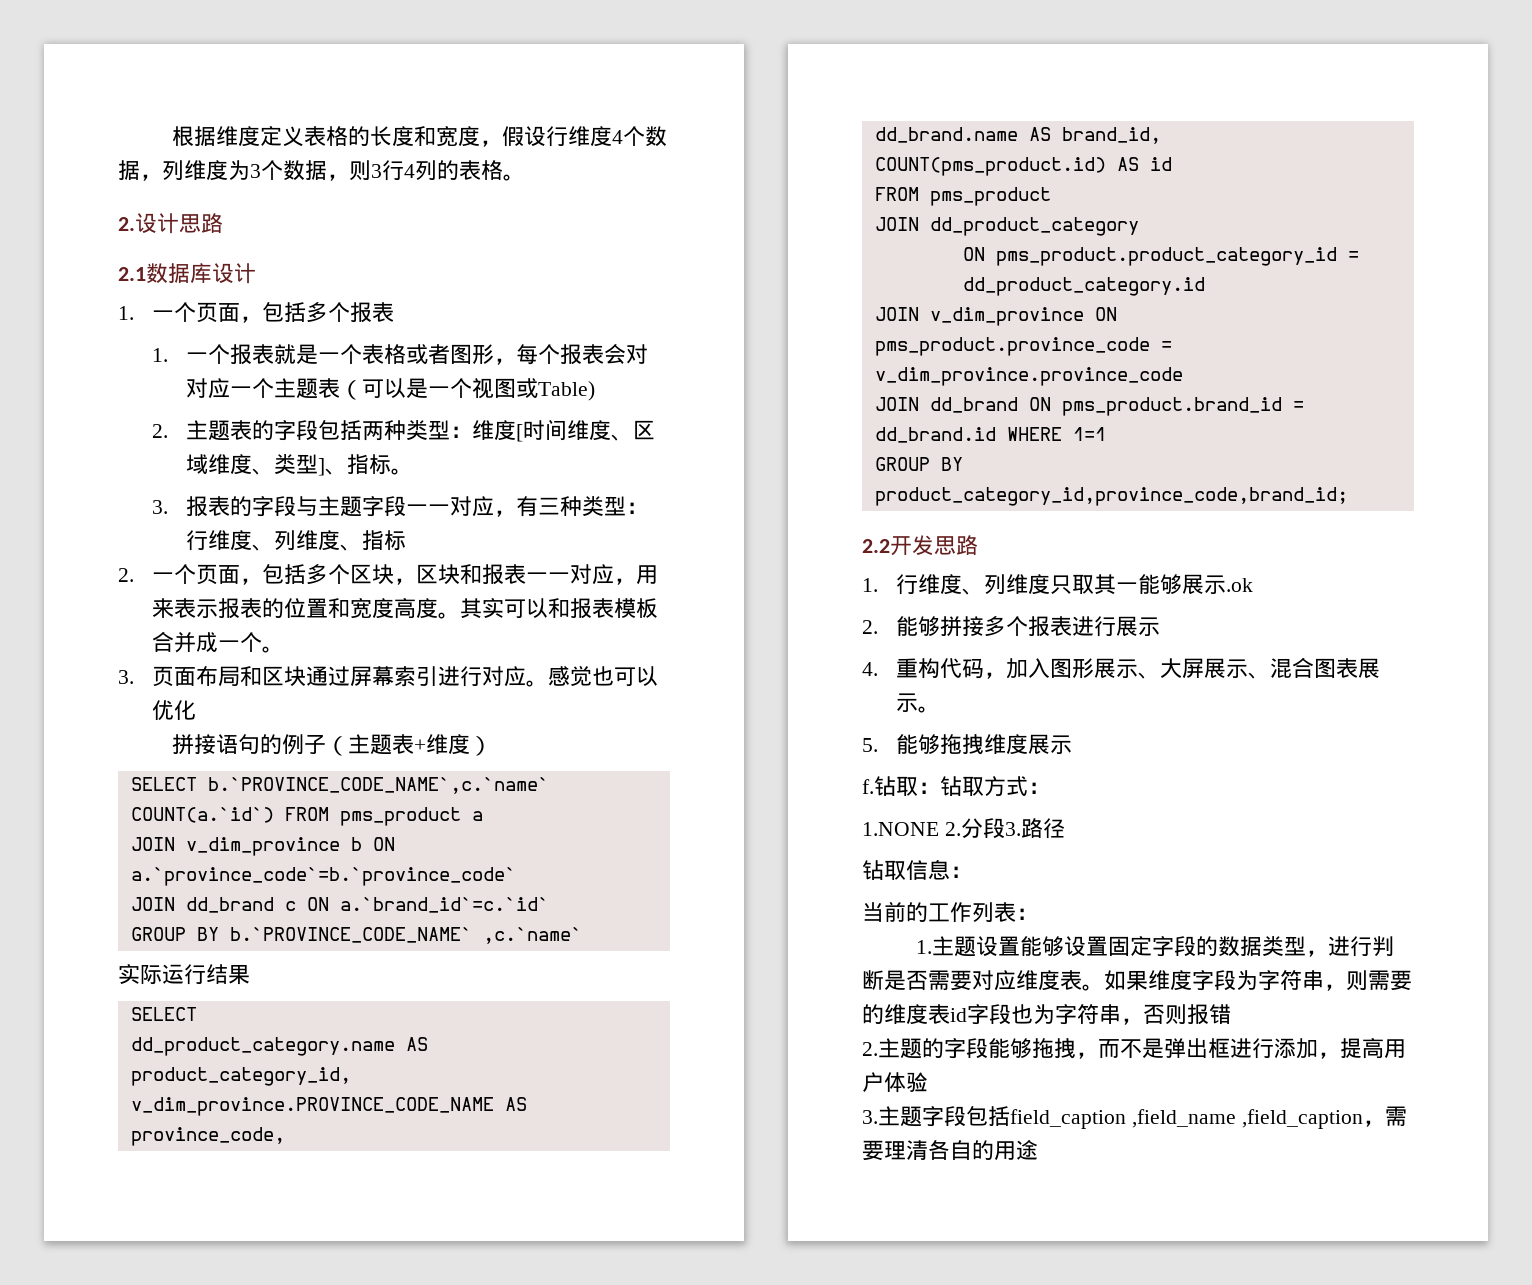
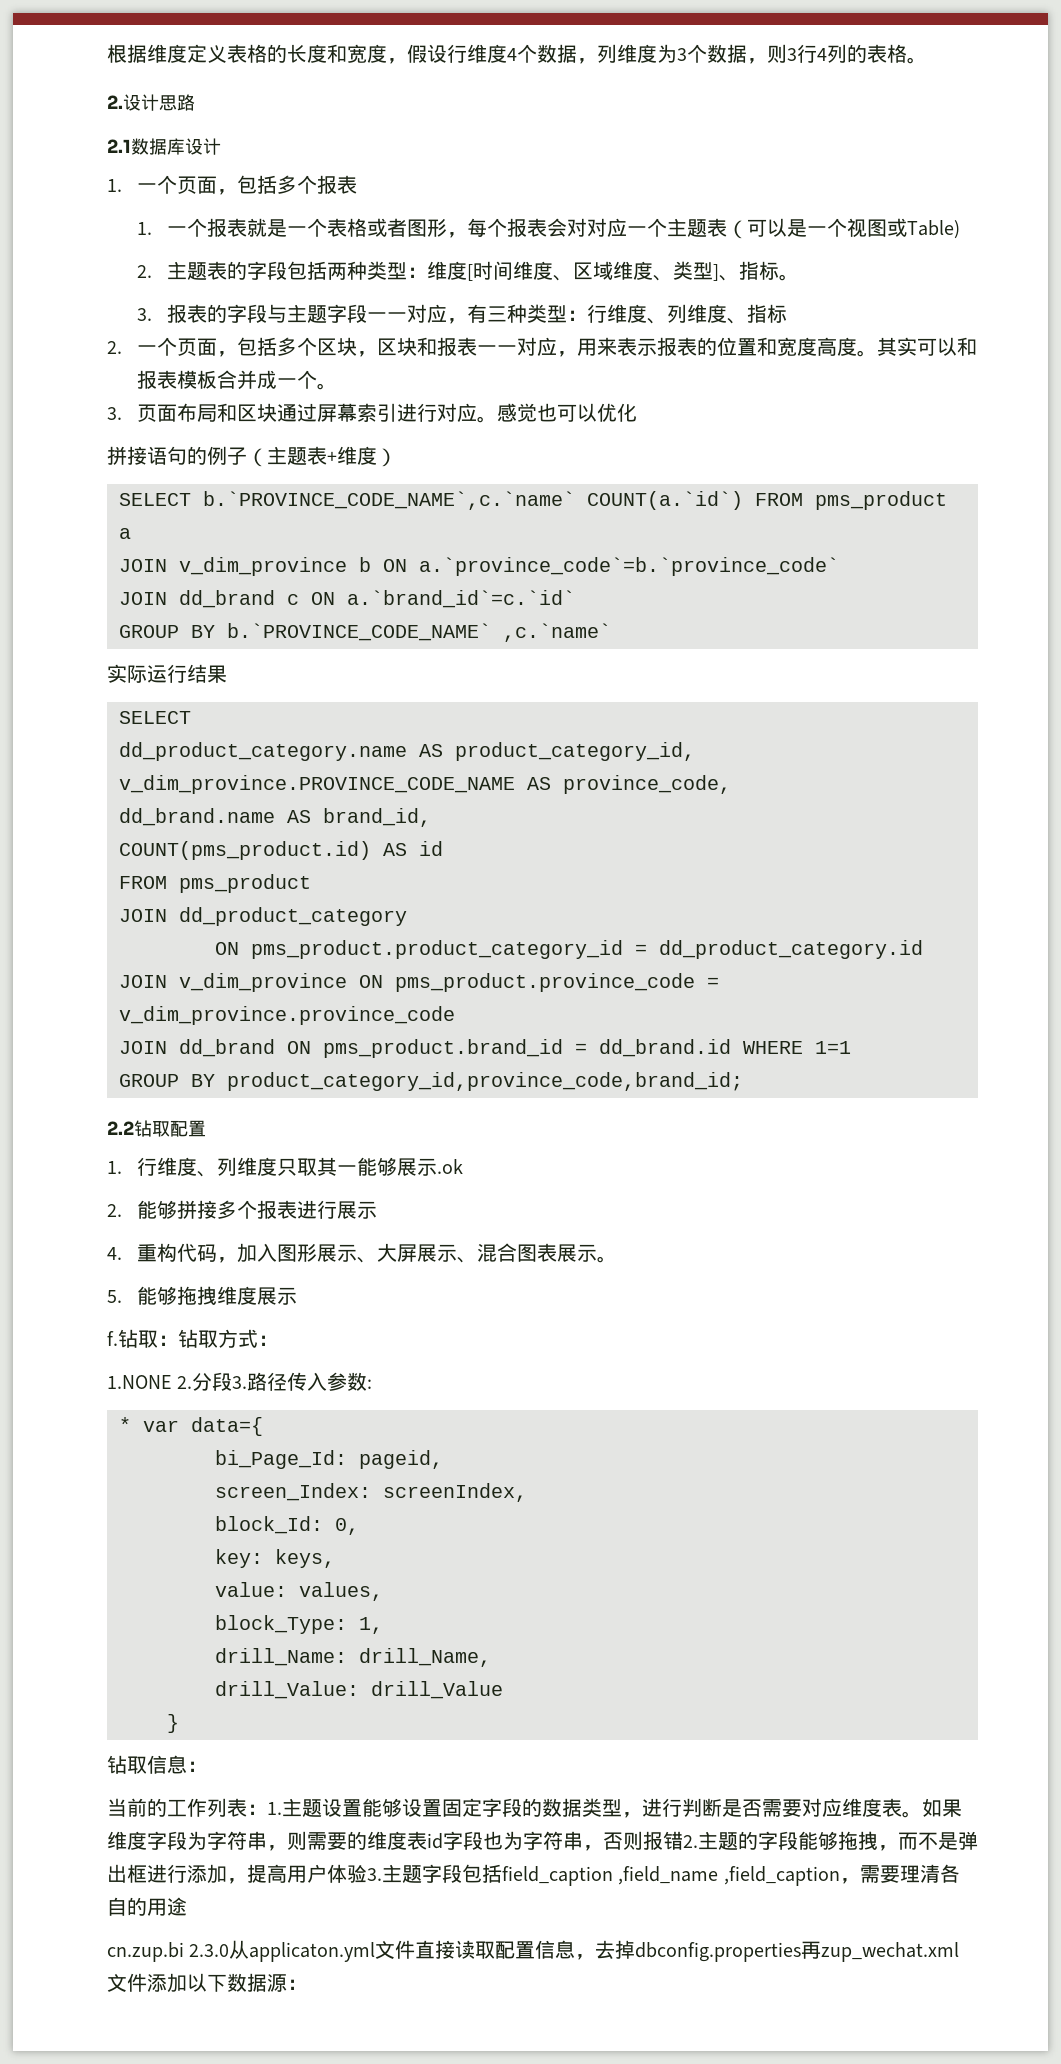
- 2.2开发思路
+ 2.2钻取配置
- 1.NONE 2.分段3.路径
+ 1.NONE 2.分段3.路径传入参数:
+ * var data={
+ bi_Page_Id: pageid,
+ screen_Index: screenIndex,
+ block_Id: 0,
+ key: keys,
+ value: values,
+ block_Type: 1,
+ drill_Name: drill_Name,
+ drill_Value: drill_Value
+ }
- 当前的工作列表：
- 1.主题设置能够设置固定字段的数据类型，进行判断是否需要对应维度表。
+ 当前的工作列表：1.主题设置能够设置固定字段的数据类型，进行判断是否需要对应维度表。
- 如果维度字段为字符串，则需要的维度表id字段也为字符串，否则报错
- 2.主题的字段能够拖拽，而不是弹出框进行添加，提高用户体验
- 3.主题字段包括field_caption ,field_name ,field_caption，需要理清各自的用途
+ 如果维度字段为字符串，则需要的维度表id字段也为字符串，否则报错2.主题的字段能够拖拽，而不是弹出框进行添加，提高用户体验3.主题字段包括field_caption ,field_name ,field_caption，需要理清各自的用途
+ cn.zup.bi 2.3.0从applicaton.yml文件直接读取配置信息，去掉dbconfig.properties再zup_wechat.xml文件添加以下数据源：

